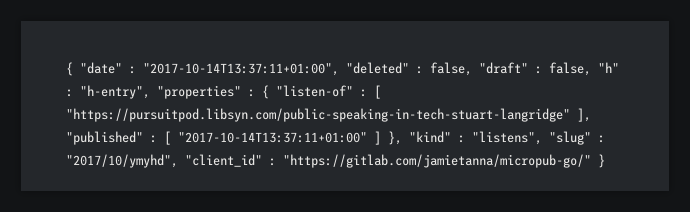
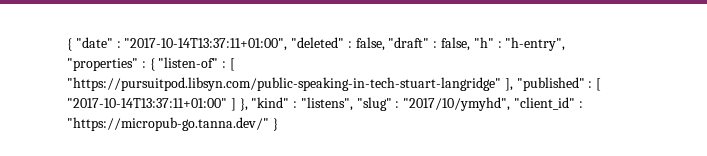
- { "date" : "2017-10-14T13:37:11+01:00", "deleted" : false, "draft" : false, "h" : "h-entry", "properties" : { "listen-of" : [ "https://pursuitpod.libsyn.com/public-speaking-in-tech-stuart-langridge" ], "published" : [ "2017-10-14T13:37:11+01:00" ] }, "kind" : "listens", "slug" : "2017/10/ymyhd", "client_id" : "https://gitlab.com/jamietanna/micropub-go/" }
+ { "date" : "2017-10-14T13:37:11+01:00", "deleted" : false, "draft" : false, "h" : "h-entry", "properties" : { "listen-of" : [ "https://pursuitpod.libsyn.com/public-speaking-in-tech-stuart-langridge" ], "published" : [ "2017-10-14T13:37:11+01:00" ] }, "kind" : "listens", "slug" : "2017/10/ymyhd", "client_id" : "https://micropub-go.tanna.dev/" }

